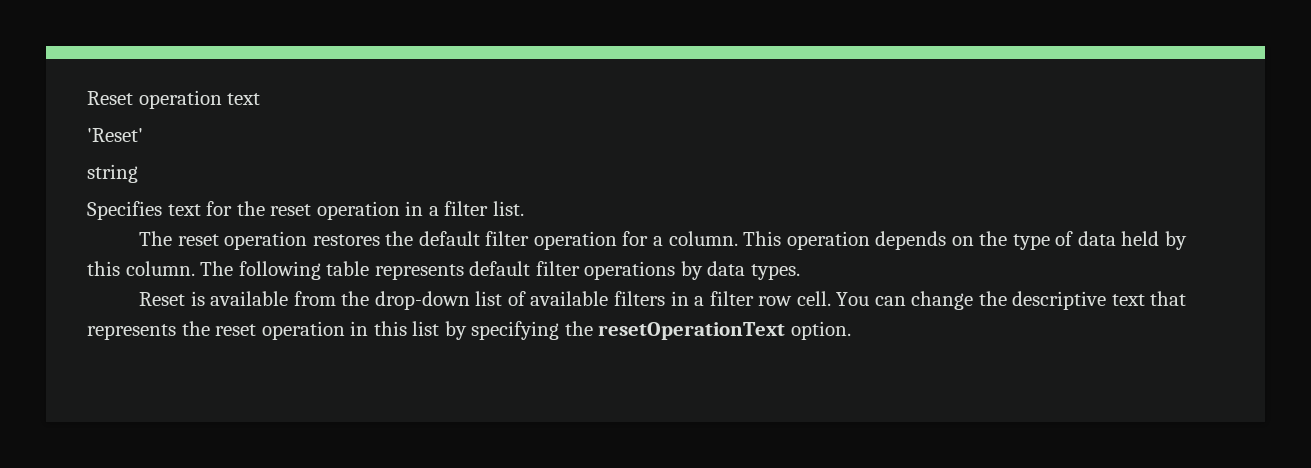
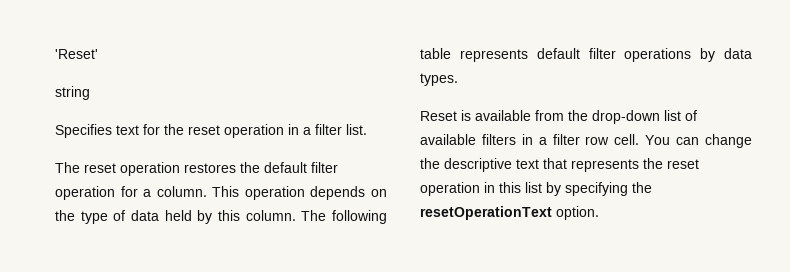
- Reset operation text

